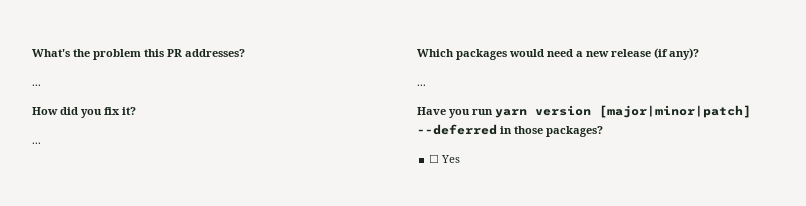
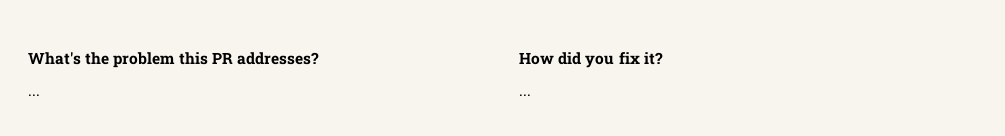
- Which packages would need a new release (if any)?
- ...
- Have you run yarn version [major|minor|patch] --deferred in those packages?
- ☐ Yes

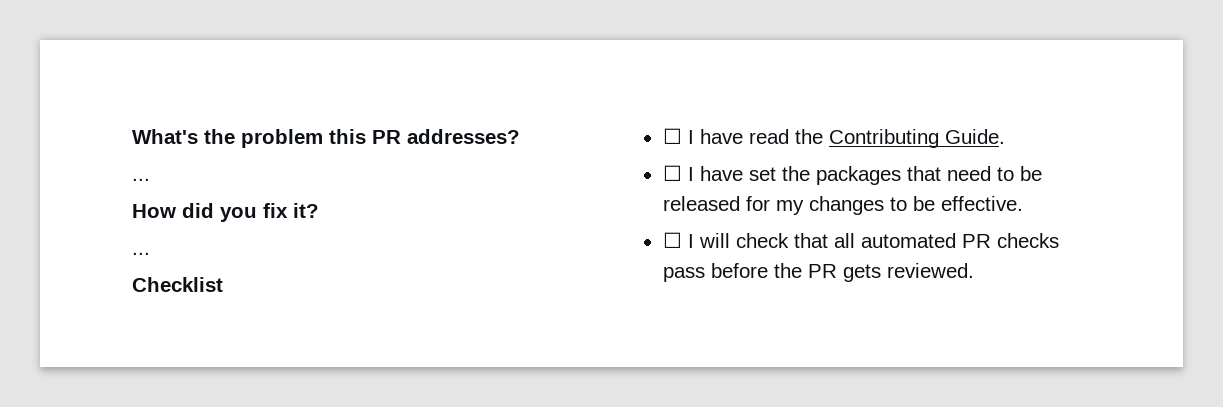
+ Checklist
+ ☐ I have read the Contributing Guide.
+ ☐ I have set the packages that need to be released for my changes to be effective.
+ ☐ I will check that all automated PR checks pass before the PR gets reviewed.

